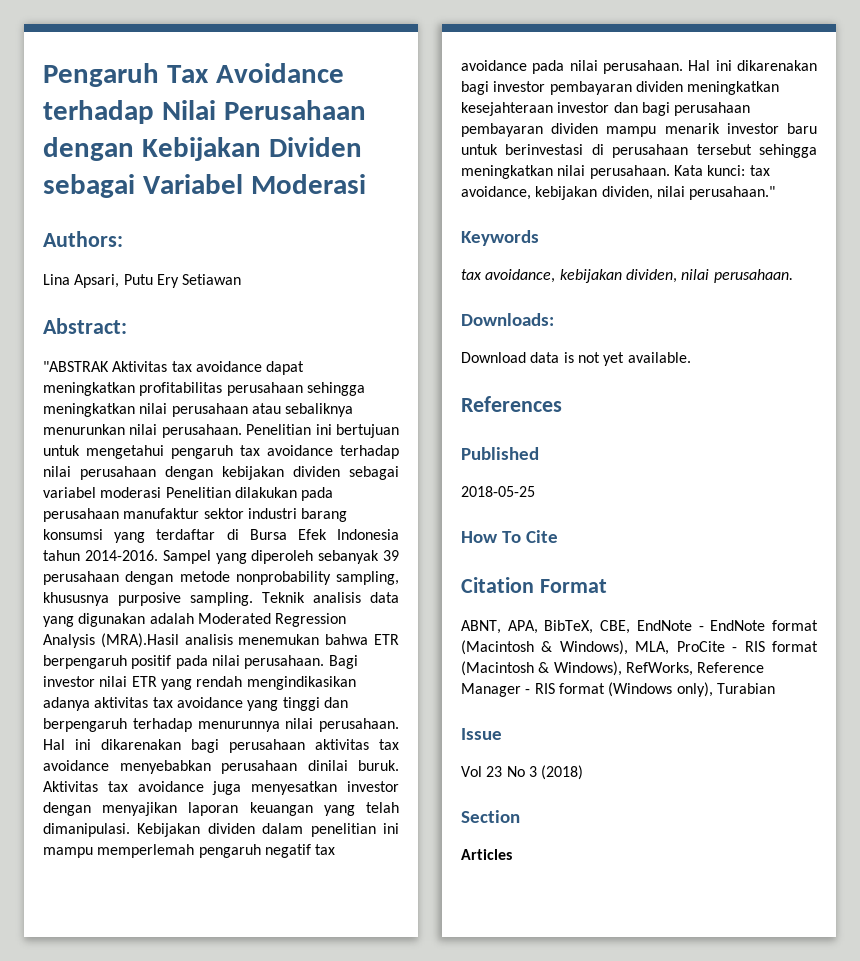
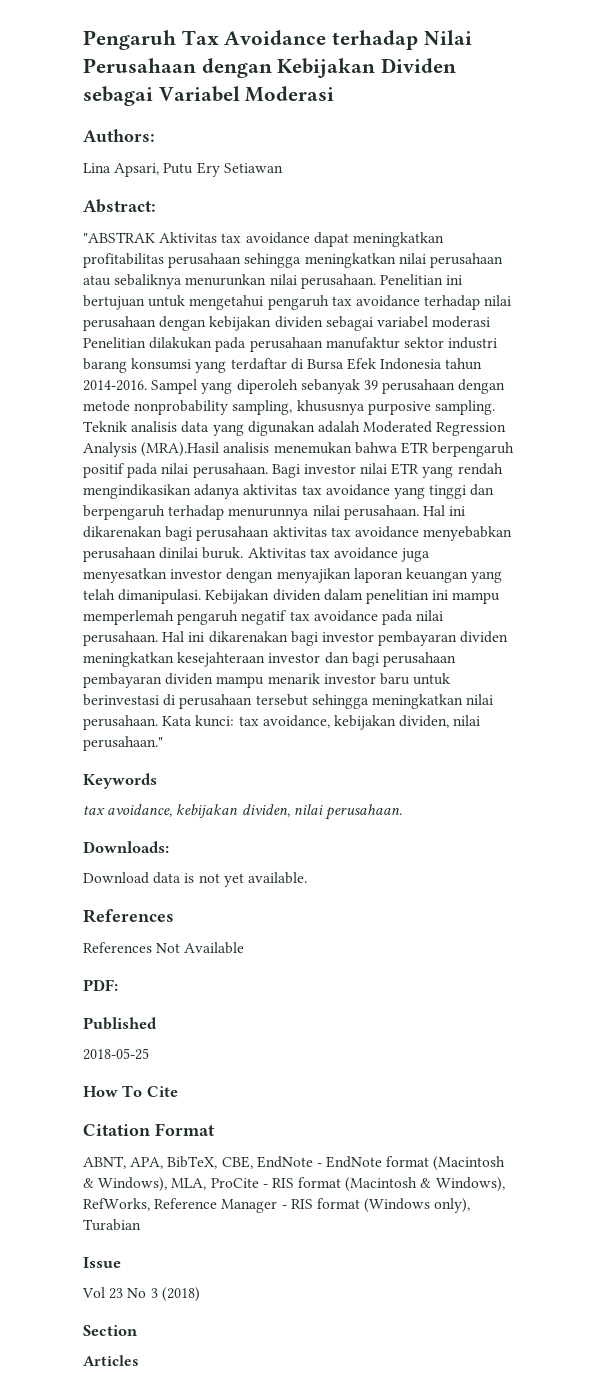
+ References Not Available
+ PDF:

